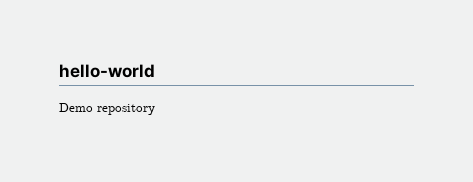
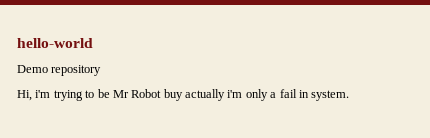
+ Hi, i'm trying to be Mr Robot buy actually i'm only a fail in system.

